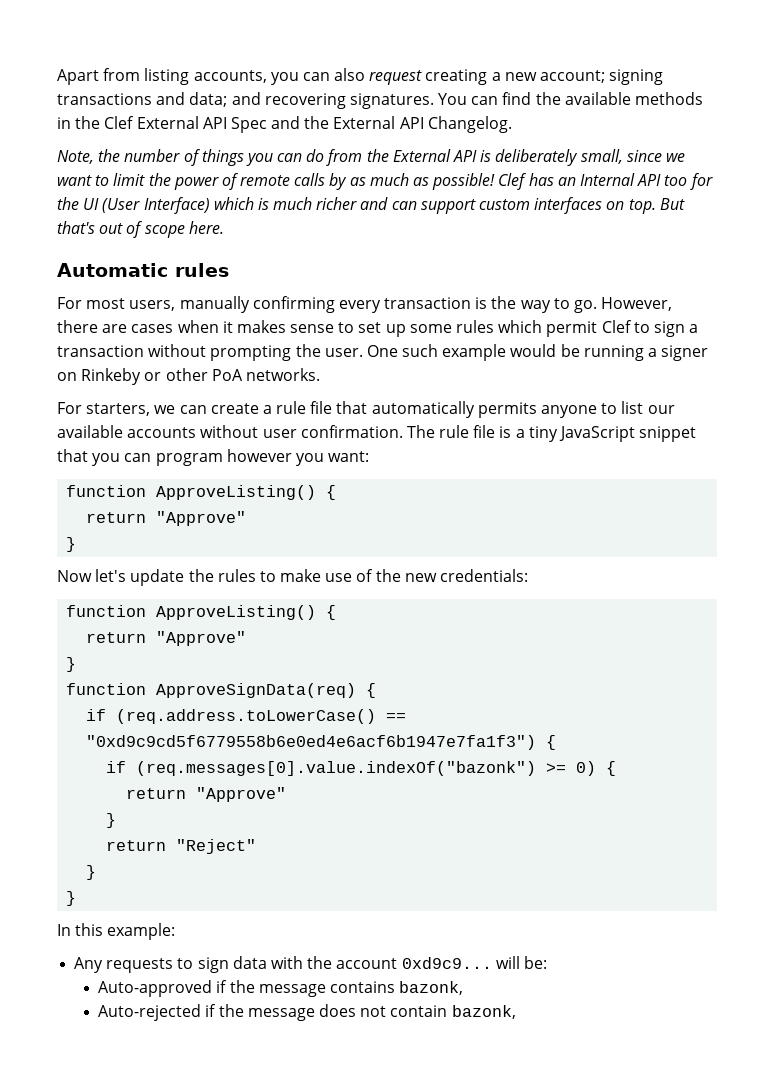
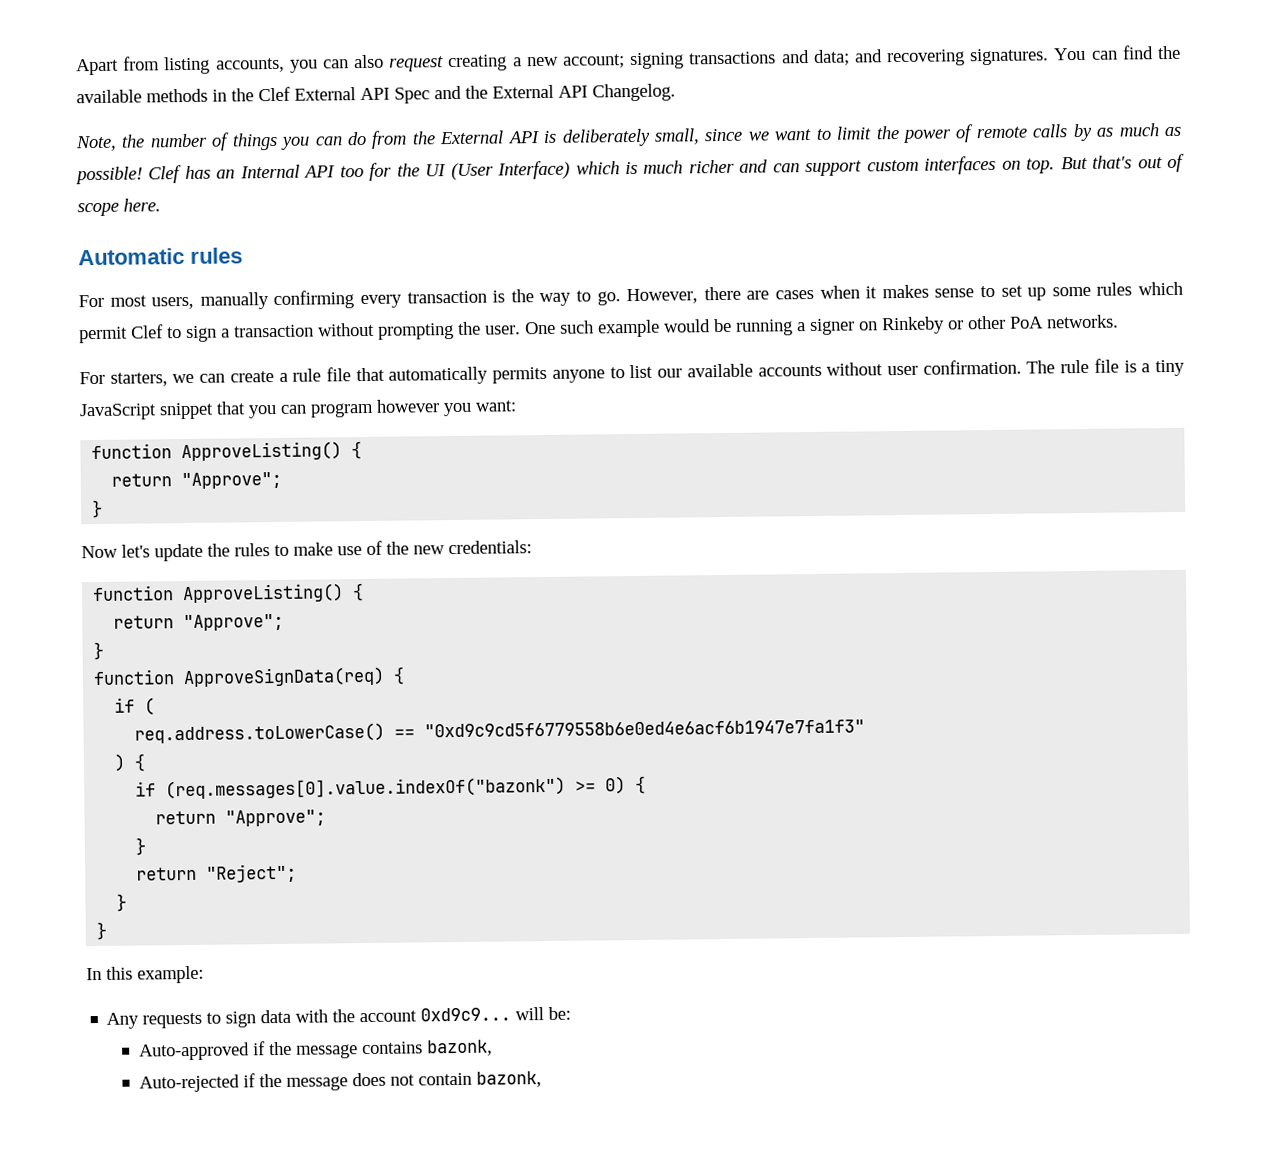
  The rule file is a tiny JavaScript snippet that you can program however you want:
  function ApproveListing() {
- return "Approve"
+ return "Approve";
  Now let's update the rules to make use of the new credentials:
  function ApproveListing() {
- return "Approve"
+ return "Approve";
- if (req.address.toLowerCase() == "0xd9c9cd5f6779558b6e0ed4e6acf6b1947e7fa1f3") {
+ if (
+ req.address.toLowerCase() == "0xd9c9cd5f6779558b6e0ed4e6acf6b1947e7fa1f3"
+ ) {
  if (req.messages[0].value.indexOf("bazonk") >= 0) {
- return "Approve"
+ return "Approve";
- return "Reject"
+ return "Reject";

